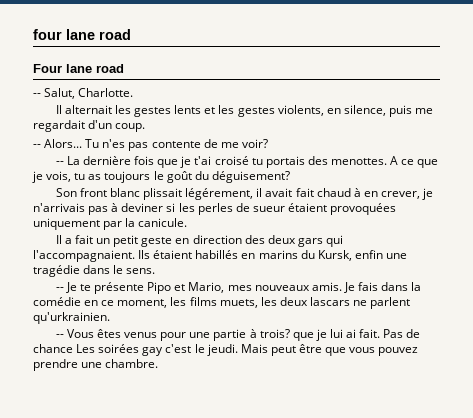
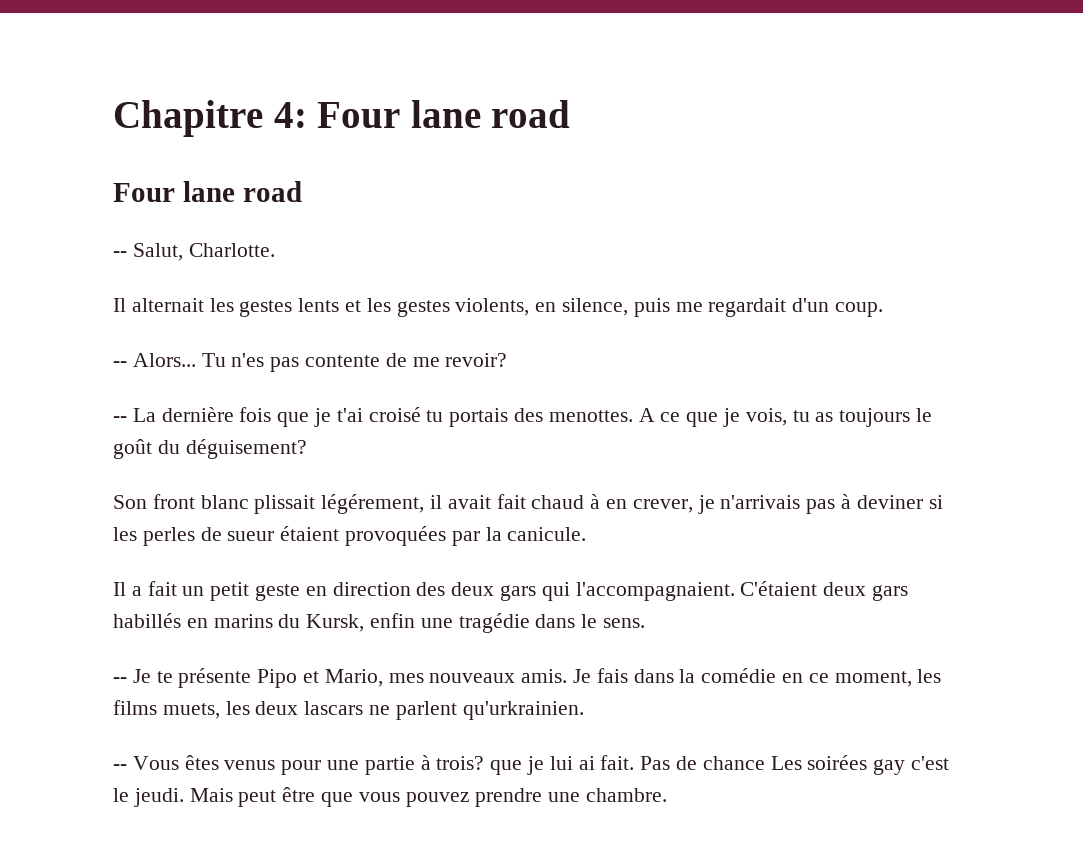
- four lane road
+ Chapitre 4: Four lane road
- Tu n'es pas contente de me voir?
+ Tu n'es pas contente de me revoir?
- Son front blanc plissait légérement, il avait fait chaud à en crever, je n'arrivais pas à deviner si les perles de sueur étaient provoquées uniquement par la canicule.
+ Son front blanc plissait légérement, il avait fait chaud à en crever, je n'arrivais pas à deviner si les perles de sueur étaient provoquées par la canicule.
- Ils étaient habillés en marins du Kursk, enfin une tragédie dans le sens.
+ C'étaient deux gars habillés en marins du Kursk, enfin une tragédie dans le sens.

